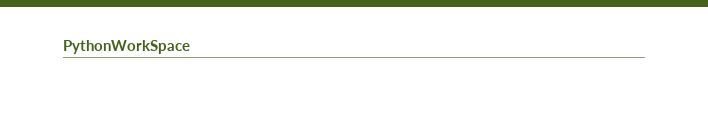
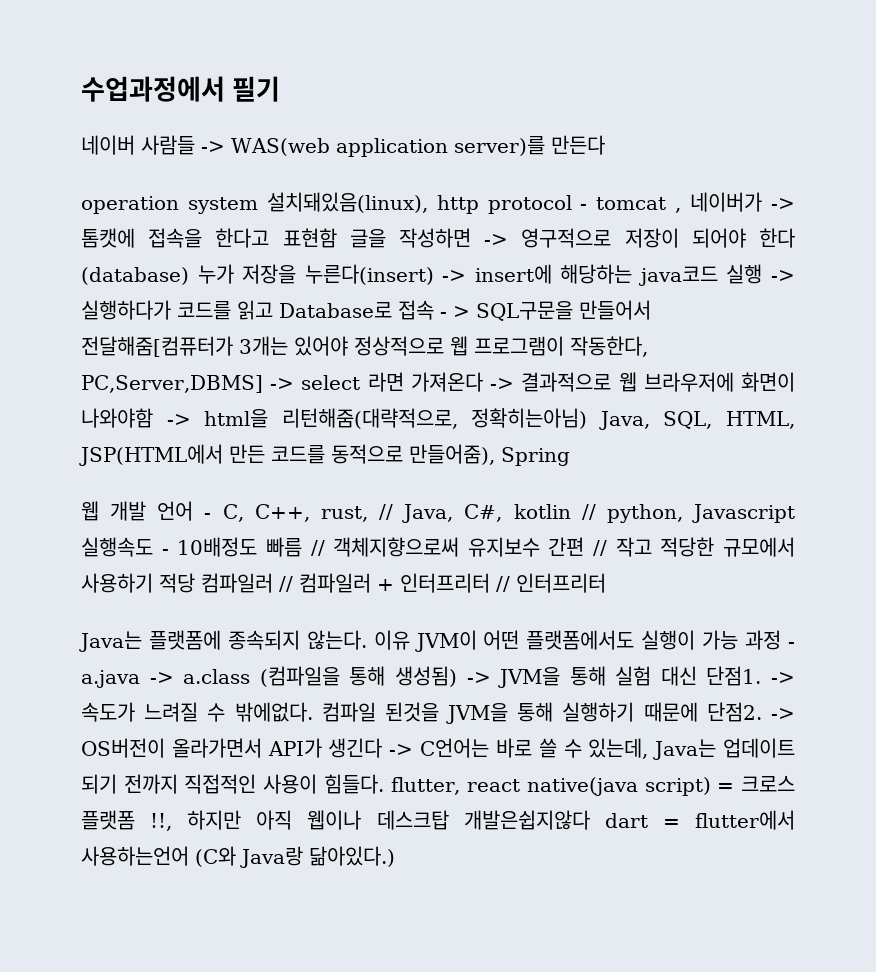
- PythonWorkSpace
+ 수업과정에서 필기
+ 네이버 사람들 -> WAS(web application server)를 만든다
+ operation system 설치돼있음(linux), http protocol - tomcat , 네이버가 -> 톰캣에 접속을 한다고 표현함 글을 작성하면 -> 영구적으로 저장이 되어야 한다 (database) 누가 저장을 누른다(insert) -> insert에 해당하는 java코드 실행 -> 실행하다가 코드를 읽고 Database로 접속 - > SQL구문을 만들어서 전달해줌[컴퓨터가 3개는 있어야 정상적으로 웹 프로그램이 작동한다, PC,Server,DBMS] -> select 라면 가져온다 -> 결과적으로 웹 브라우저에 화면이 나와야함 -> html을 리턴해줌(대략적으로, 정확히는아님) Java, SQL, HTML, JSP(HTML에서 만든 코드를 동적으로 만들어줌), Spring
+ 웹 개발 언어 - C, C++, rust, // Java, C#, kotlin // python, Javascript 실행속도 - 10배정도 빠름 // 객체지향으로써 유지보수 간편 // 작고 적당한 규모에서 사용하기 적당 컴파일러 // 컴파일러 + 인터프리터 // 인터프리터
+ Java는 플랫폼에 종속되지 않는다. 이유 JVM이 어떤 플랫폼에서도 실행이 가능 과정 - a.java -> a.class (컴파일을 통해 생성됨) -> JVM을 통해 실험 대신 단점1. -> 속도가 느려질 수 밖에없다. 컴파일 된것을 JVM을 통해 실행하기 때문에 단점2. -> OS버전이 올라가면서 API가 생긴다 -> C언어는 바로 쓸 수 있는데, Java는 업데이트 되기 전까지 직접적인 사용이 힘들다. flutter, react native(java script) = 크로스 플랫폼 !!, 하지만 아직 웹이나 데스크탑 개발은쉽지않다 dart = flutter에서 사용하는언어 (C와 Java랑 닮아있다.)

